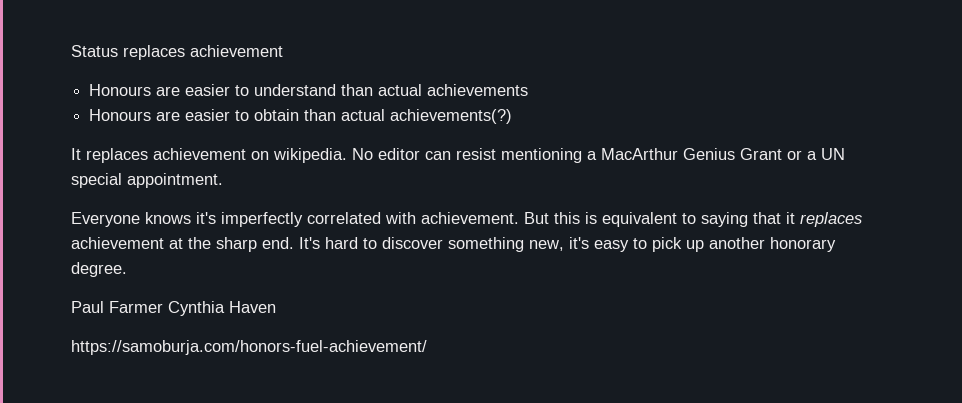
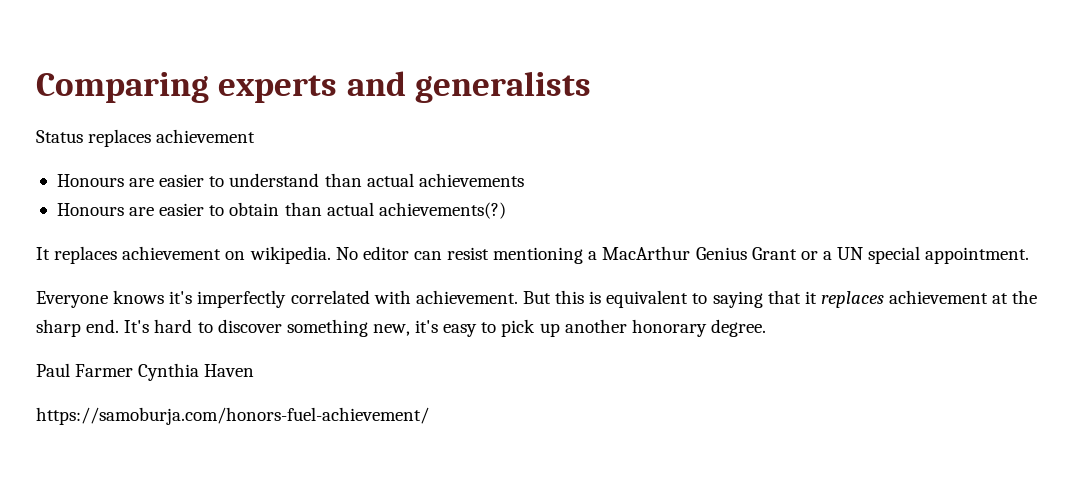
+ Comparing experts and generalists

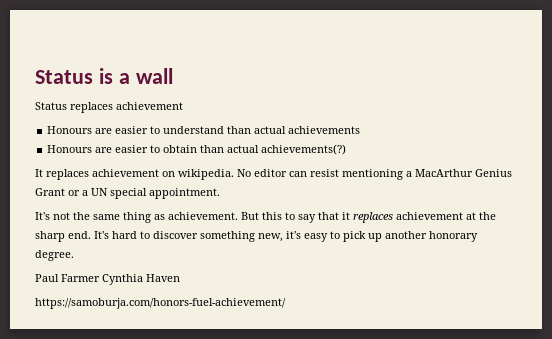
- Comparing experts and generalists
+ Status is a wall
- Everyone knows it's imperfectly correlated with achievement. But this is equivalent to saying that it replaces achievement at the sharp end.
+ It's not the same thing as achievement. But this to say that it replaces achievement at the sharp end.

